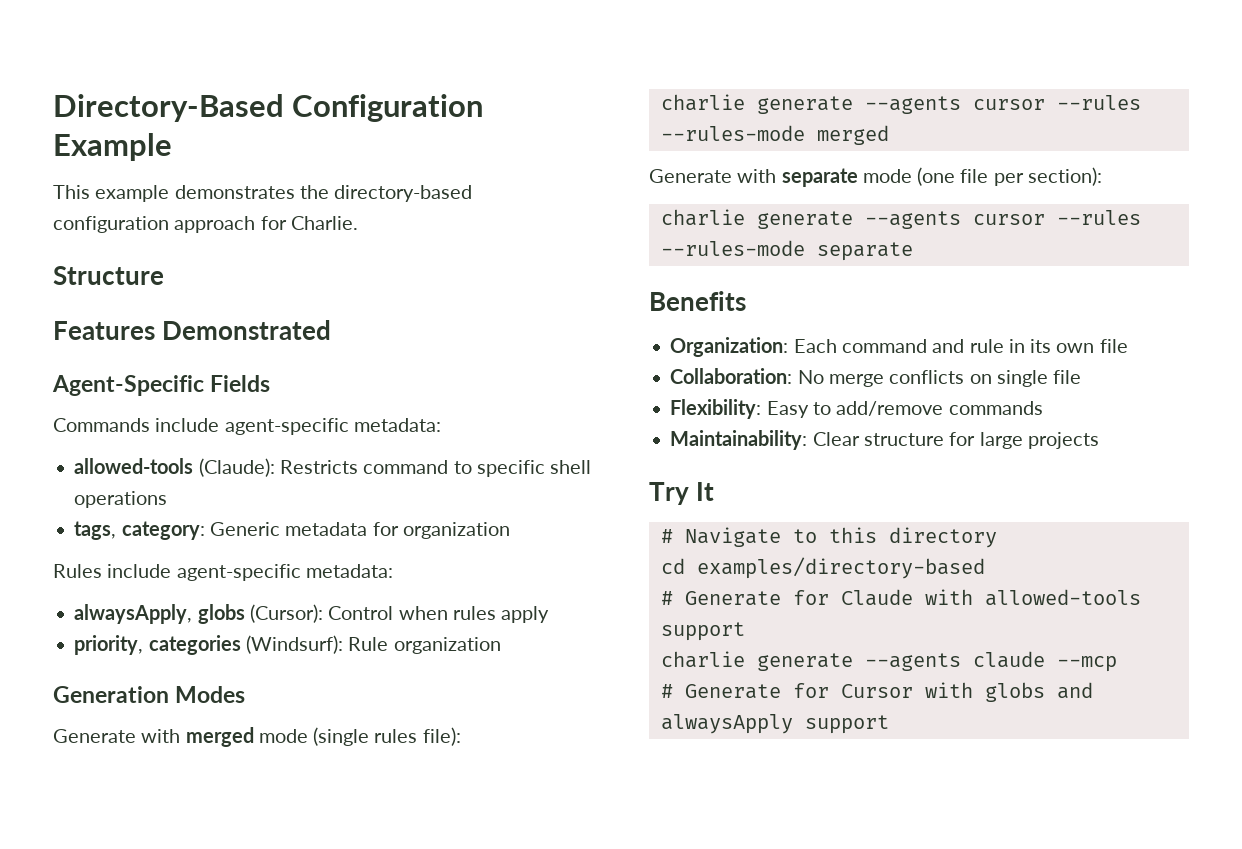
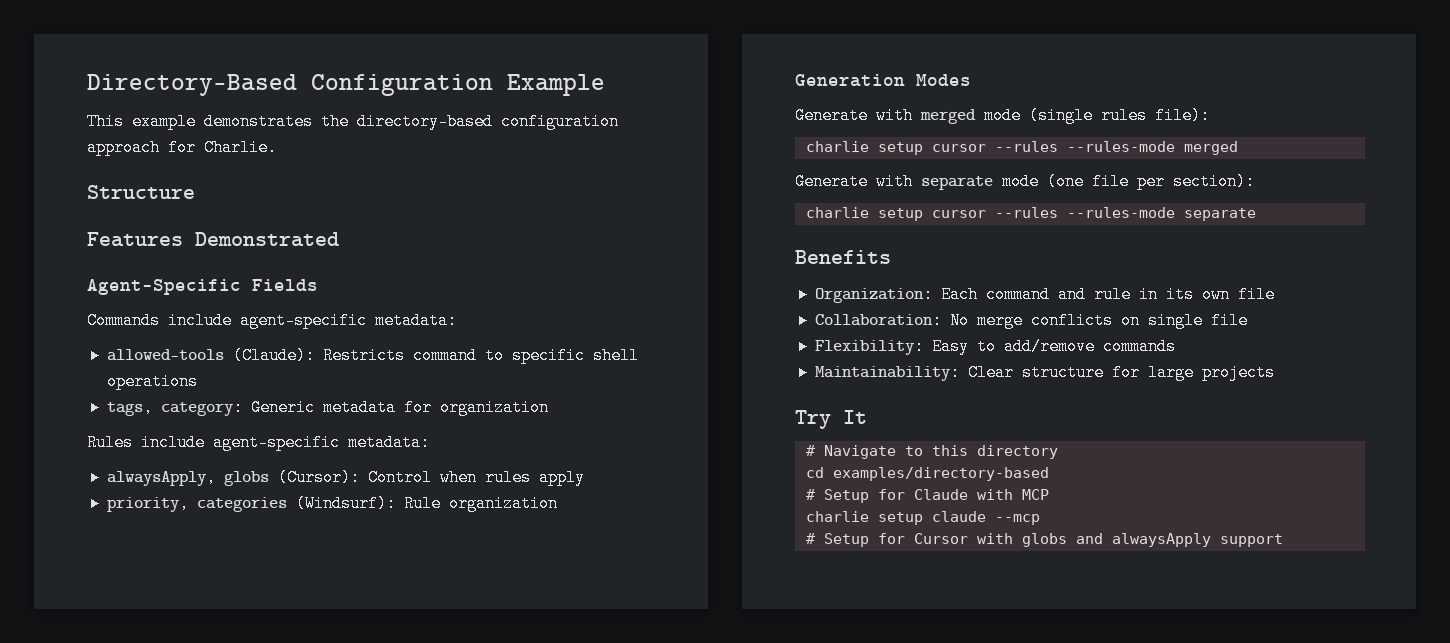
- charlie generate --agents cursor --rules --rules-mode merged
+ charlie setup cursor --rules --rules-mode merged
- charlie generate --agents cursor --rules --rules-mode separate
+ charlie setup cursor --rules --rules-mode separate
- # Generate for Claude with allowed-tools support
- charlie generate --agents claude --mcp
+ # Setup for Claude with MCP
+ charlie setup claude --mcp
- # Generate for Cursor with globs and alwaysApply support
+ # Setup for Cursor with globs and alwaysApply support

